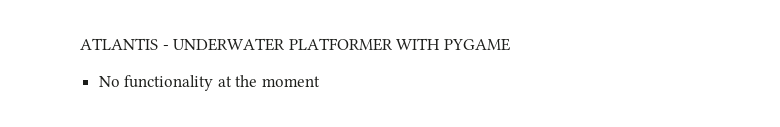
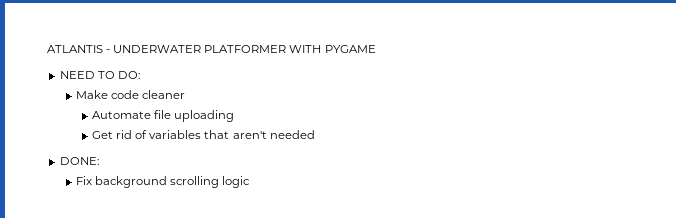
- No functionality at the moment
+ NEED TO DO:
+ Make code cleaner
+ Automate file uploading
+ Get rid of variables that aren't needed
+ DONE:
+ Fix background scrolling logic

